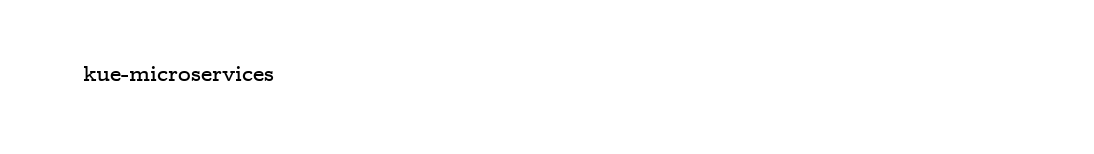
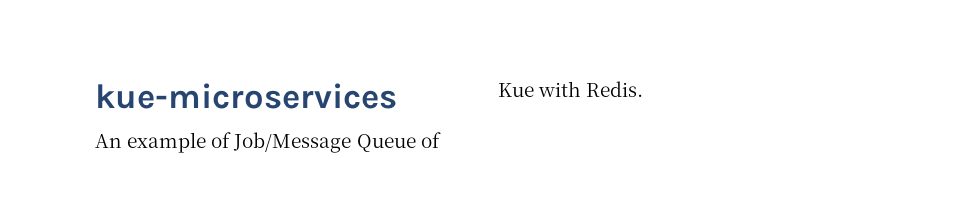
+ An example of Job/Message Queue of Kue with Redis.

